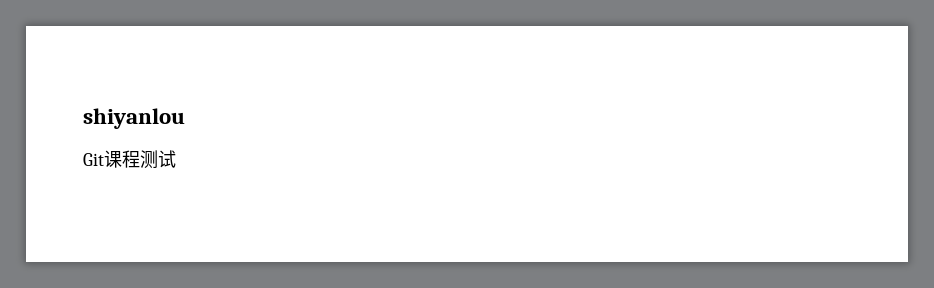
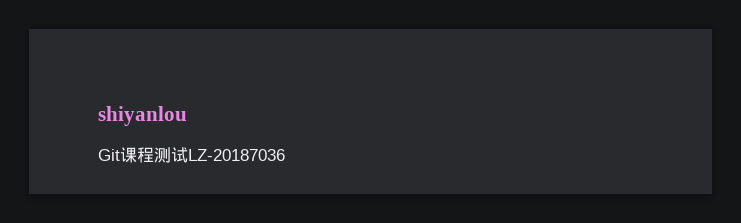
- Git课程测试
+ Git课程测试LZ-20187036

